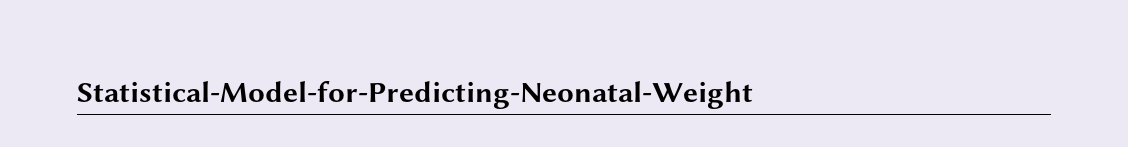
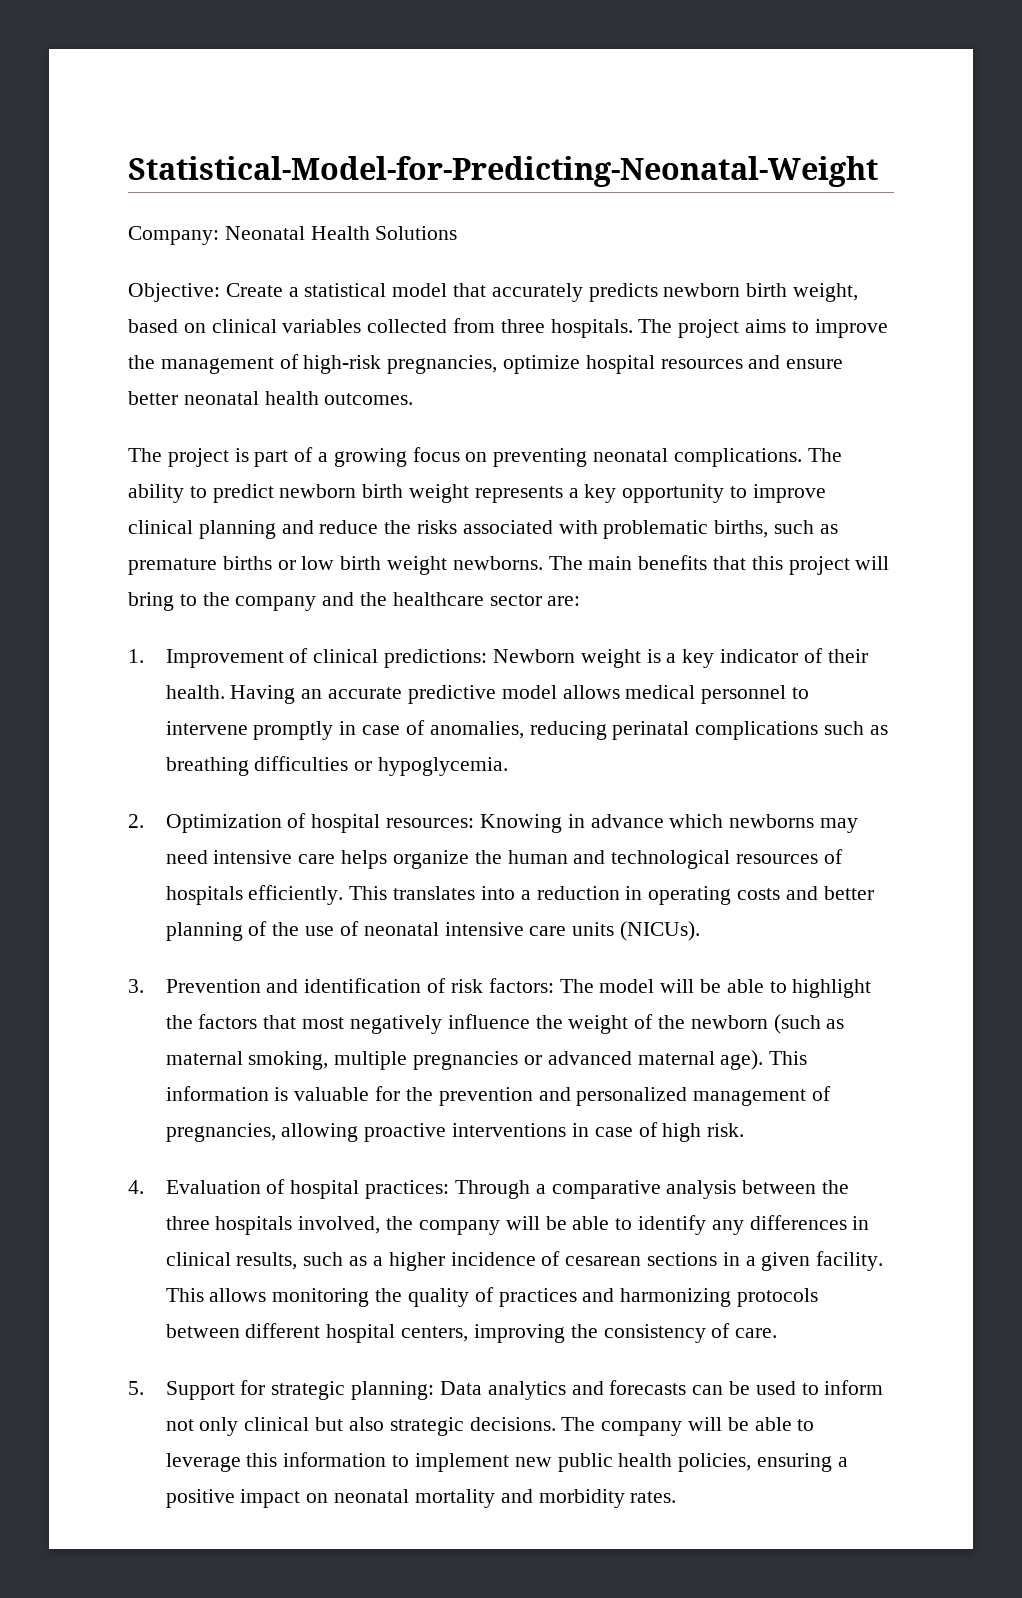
+ Company: Neonatal Health Solutions
+ Objective: Create a statistical model that accurately predicts newborn birth weight, based on clinical variables collected from three hospitals. The project aims to improve the management of high-risk pregnancies, optimize hospital resources and ensure better neonatal health outcomes.
+ The project is part of a growing focus on preventing neonatal complications. The ability to predict newborn birth weight represents a key opportunity to improve clinical planning and reduce the risks associated with problematic births, such as premature births or low birth weight newborns. The main benefits that this project will bring to the company and the healthcare sector are:
+ 1. Improvement of clinical predictions: Newborn weight is a key indicator of their health. Having an accurate predictive model allows medical personnel to intervene promptly in case of anomalies, reducing perinatal complications such as breathing difficulties or hypoglycemia.
+ 2. Optimization of hospital resources: Knowing in advance which newborns may need intensive care helps organize the human and technological resources of hospitals efficiently. This translates into a reduction in operating costs and better planning of the use of neonatal intensive care units (NICUs).
+ 3. Prevention and identification of risk factors: The model will be able to highlight the factors that most negatively influence the weight of the newborn (such as maternal smoking, multiple pregnancies or advanced maternal age). This information is valuable for the prevention and personalized management of pregnancies, allowing proactive interventions in case of high risk.
+ 4. Evaluation of hospital practices: Through a comparative analysis between the three hospitals involved, the company will be able to identify any differences in clinical results, such as a higher incidence of cesarean sections in a given facility. This allows monitoring the quality of practices and harmonizing protocols between different hospital centers, improving the consistency of care.
+ 5. Support for strategic planning: Data analytics and forecasts can be used to inform not only clinical but also strategic decisions. The company will be able to leverage this information to implement new public health policies, ensuring a positive impact on neonatal mortality and morbidity rates.

